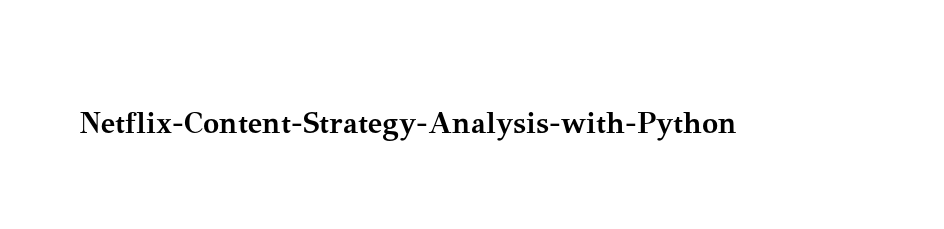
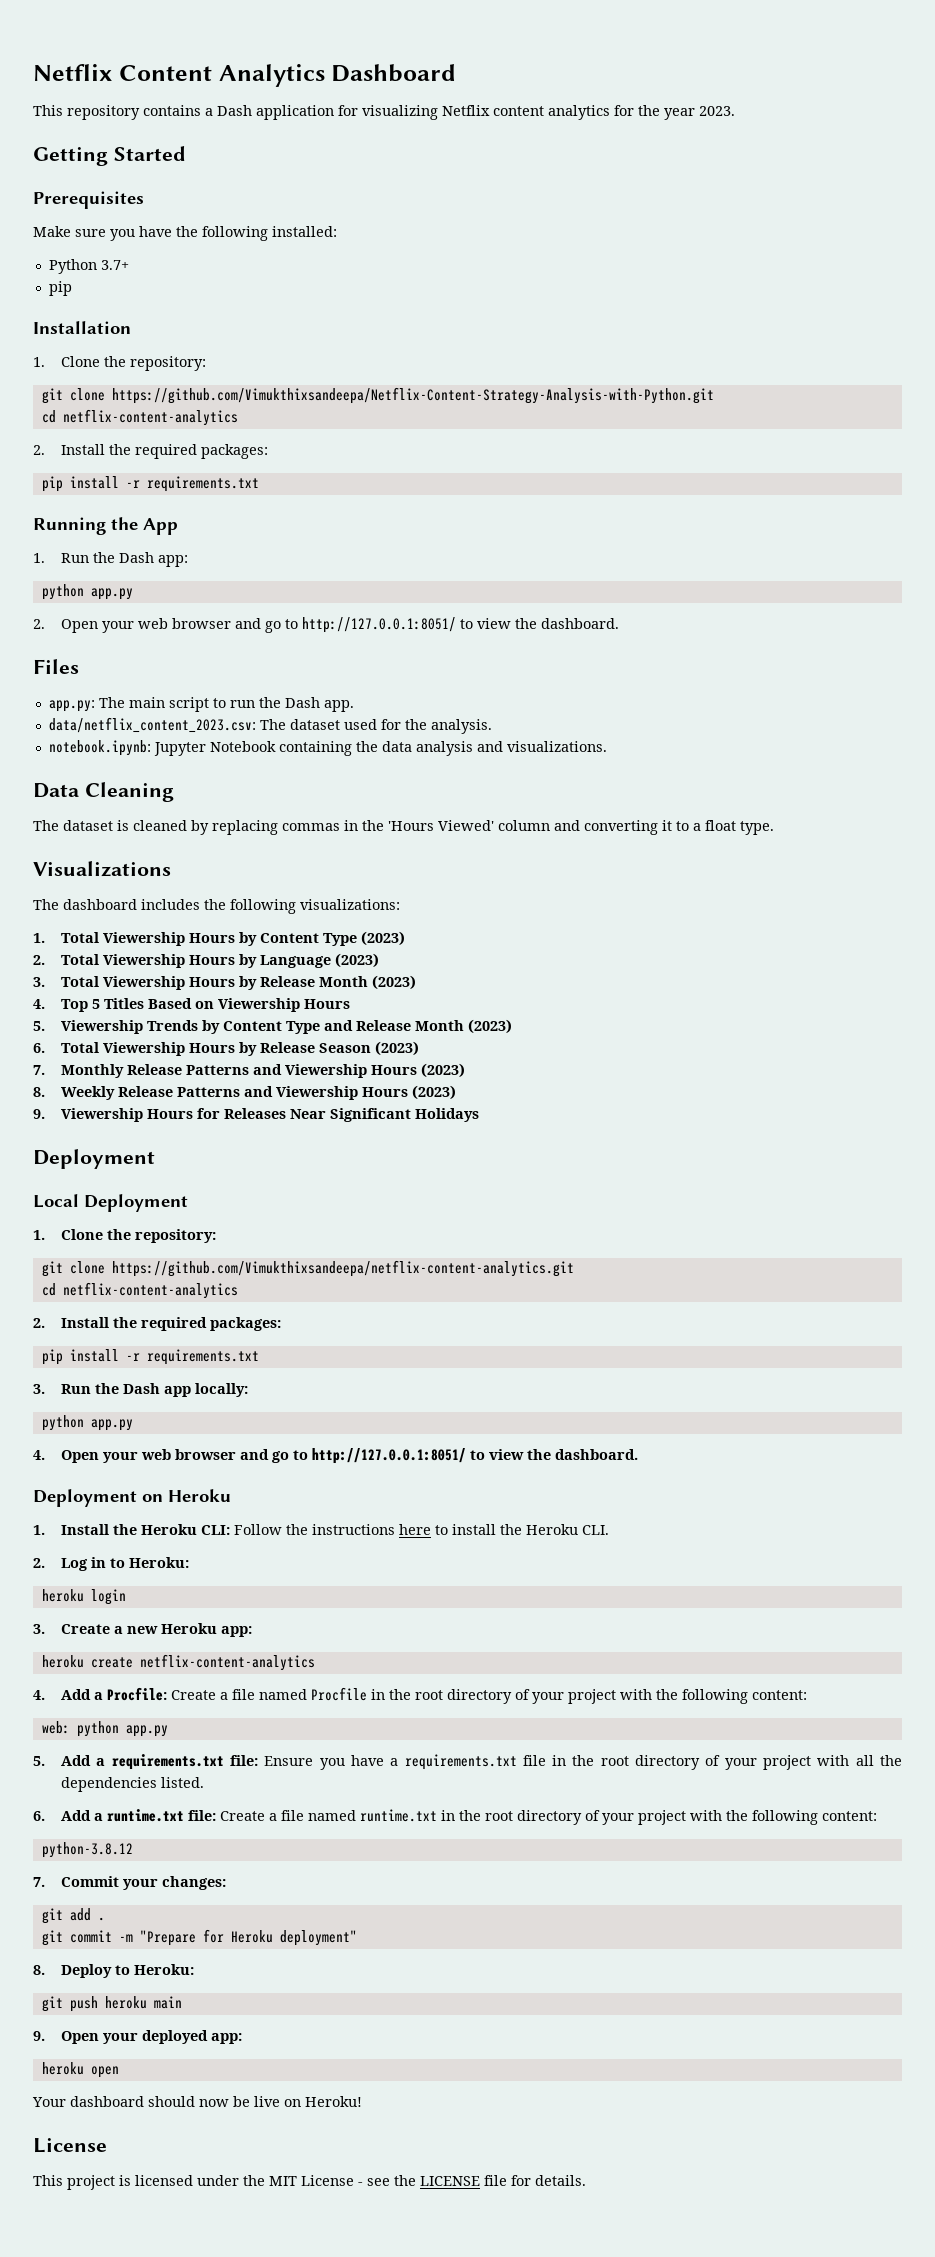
- Netflix-Content-Strategy-Analysis-with-Python
+ Netflix Content Analytics Dashboard
+ This repository contains a Dash application for visualizing Netflix content analytics for the year 2023.
+ Getting Started
+ Prerequisites
+ Make sure you have the following installed:
+ Python 3.7+
+ pip
+ Installation
+ 1. Clone the repository:
+ git clone https://github.com/Vimukthixsandeepa/Netflix-Content-Strategy-Analysis-with-Python.git
+ cd netflix-content-analytics
+ 2. Install the required packages:
+ pip install -r requirements.txt
+ Running the App
+ 1. Run the Dash app:
+ python app.py
+ 2. Open your web browser and go to http://127.0.0.1:8051/ to view the dashboard.
+ Files
+ app.py: The main script to run the Dash app.
+ data/netflix_content_2023.csv: The dataset used for the analysis.
+ notebook.ipynb: Jupyter Notebook containing the data analysis and visualizations.
+ Data Cleaning
+ The dataset is cleaned by replacing commas in the 'Hours Viewed' column and converting it to a float type.
+ Visualizations
+ The dashboard includes the following visualizations:
+ 1. Total Viewership Hours by Content Type (2023)
+ 2. Total Viewership Hours by Language (2023)
+ 3. Total Viewership Hours by Release Month (2023)
+ 4. Top 5 Titles Based on Viewership Hours
+ 5. Viewership Trends by Content Type and Release Month (2023)
+ 6. Total Viewership Hours by Release Season (2023)
+ 7. Monthly Release Patterns and Viewership Hours (2023)
+ 8. Weekly Release Patterns and Viewership Hours (2023)
+ 9. Viewership Hours for Releases Near Significant Holidays
+ Deployment
+ Local Deployment
+ 1. Clone the repository:
+ git clone https://github.com/Vimukthixsandeepa/netflix-content-analytics.git
+ cd netflix-content-analytics
+ 2. Install the required packages:
+ pip install -r requirements.txt
+ 3. Run the Dash app locally:
+ python app.py
+ 4. Open your web browser and go to http://127.0.0.1:8051/ to view the dashboard.
+ Deployment on Heroku
+ 1. Install the Heroku CLI: Follow the instructions here to install the Heroku CLI.
+ 2. Log in to Heroku:
+ heroku login
+ 3. Create a new Heroku app:
+ heroku create netflix-content-analytics
+ 4. Add a Procfile: Create a file named Procfile in the root directory of your project with the following content:
+ web: python app.py
+ 5. Add a requirements.txt file: Ensure you have a requirements.txt file in the root directory of your project with all the dependencies listed.
+ 6. Add a runtime.txt file: Create a file named runtime.txt in the root directory of your project with the following content:
+ python-3.8.12
+ 7. Commit your changes:
+ git add .
+ git commit -m "Prepare for Heroku deployment"
+ 8. Deploy to Heroku:
+ git push heroku main
+ 9. Open your deployed app:
+ heroku open
+ Your dashboard should now be live on Heroku!
+ License
+ This project is licensed under the MIT License - see the LICENSE file for details.

